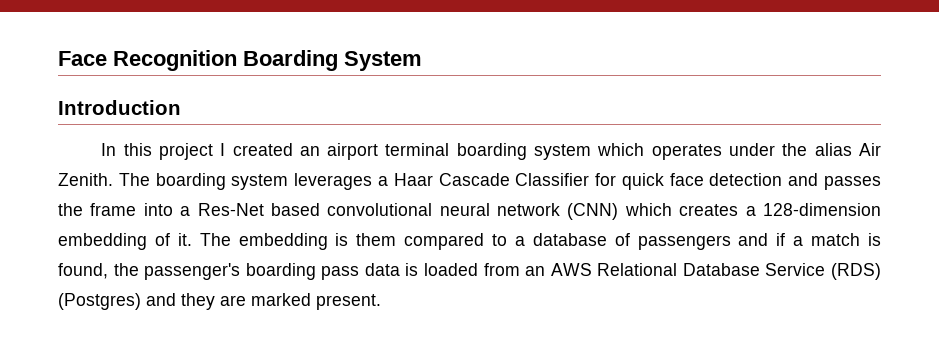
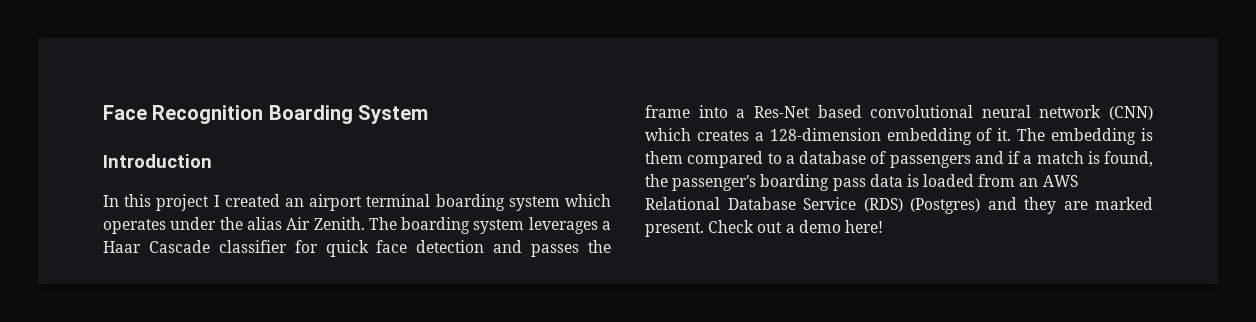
- The boarding system leverages a Haar Cascade Classifier for quick face detection and passes the frame into a Res-Net based convolutional neural network (CNN) which creates a 128-dimension embedding of it.
+ The boarding system leverages a Haar Cascade classifier for quick face detection and passes the frame into a Res-Net based convolutional neural network (CNN) which creates a 128-dimension embedding of it.
+ Check out a demo here!

